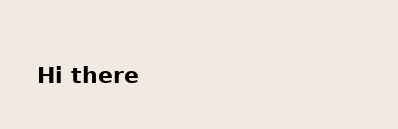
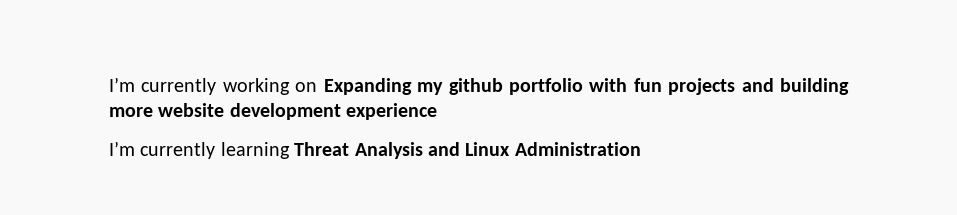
- Hi there
+ I’m currently working on Expanding my github portfolio with fun projects and building more website development experience
+ I’m currently learning Threat Analysis and Linux Administration

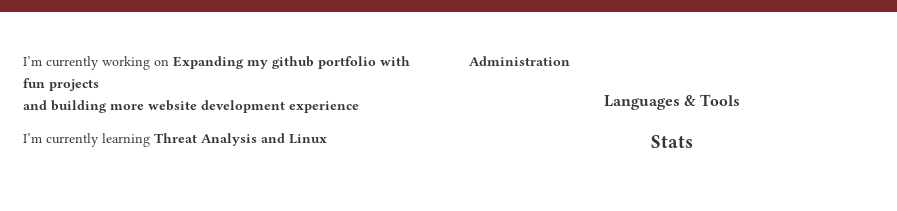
- I’m currently working on Expanding my github portfolio with fun projects and building more website development experience
+ I’m currently working on Expanding my github portfolio with fun projects
+ and building more website development experience
+ Languages & Tools
+ Stats

